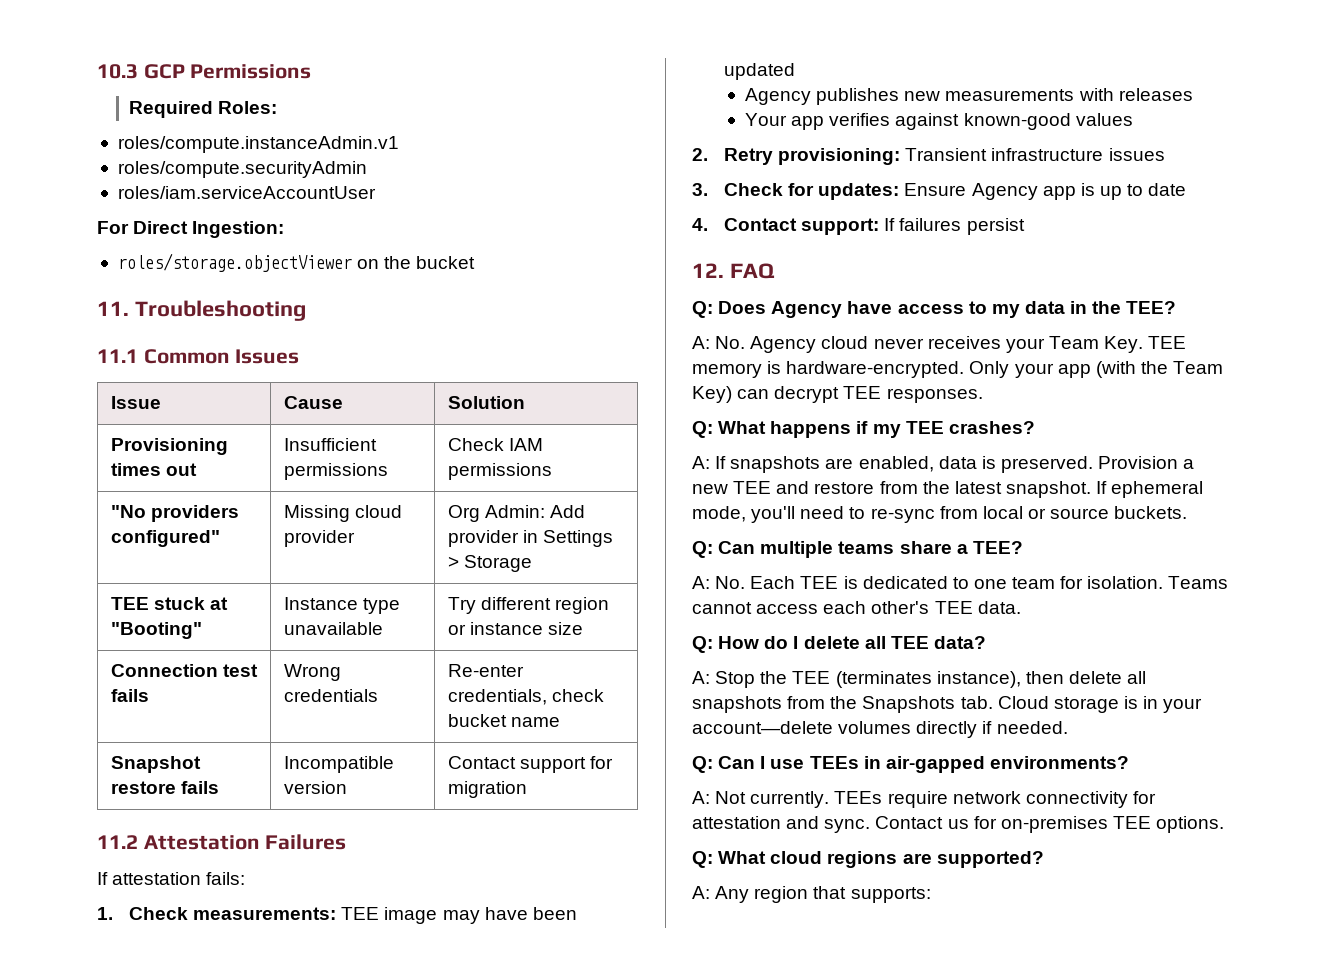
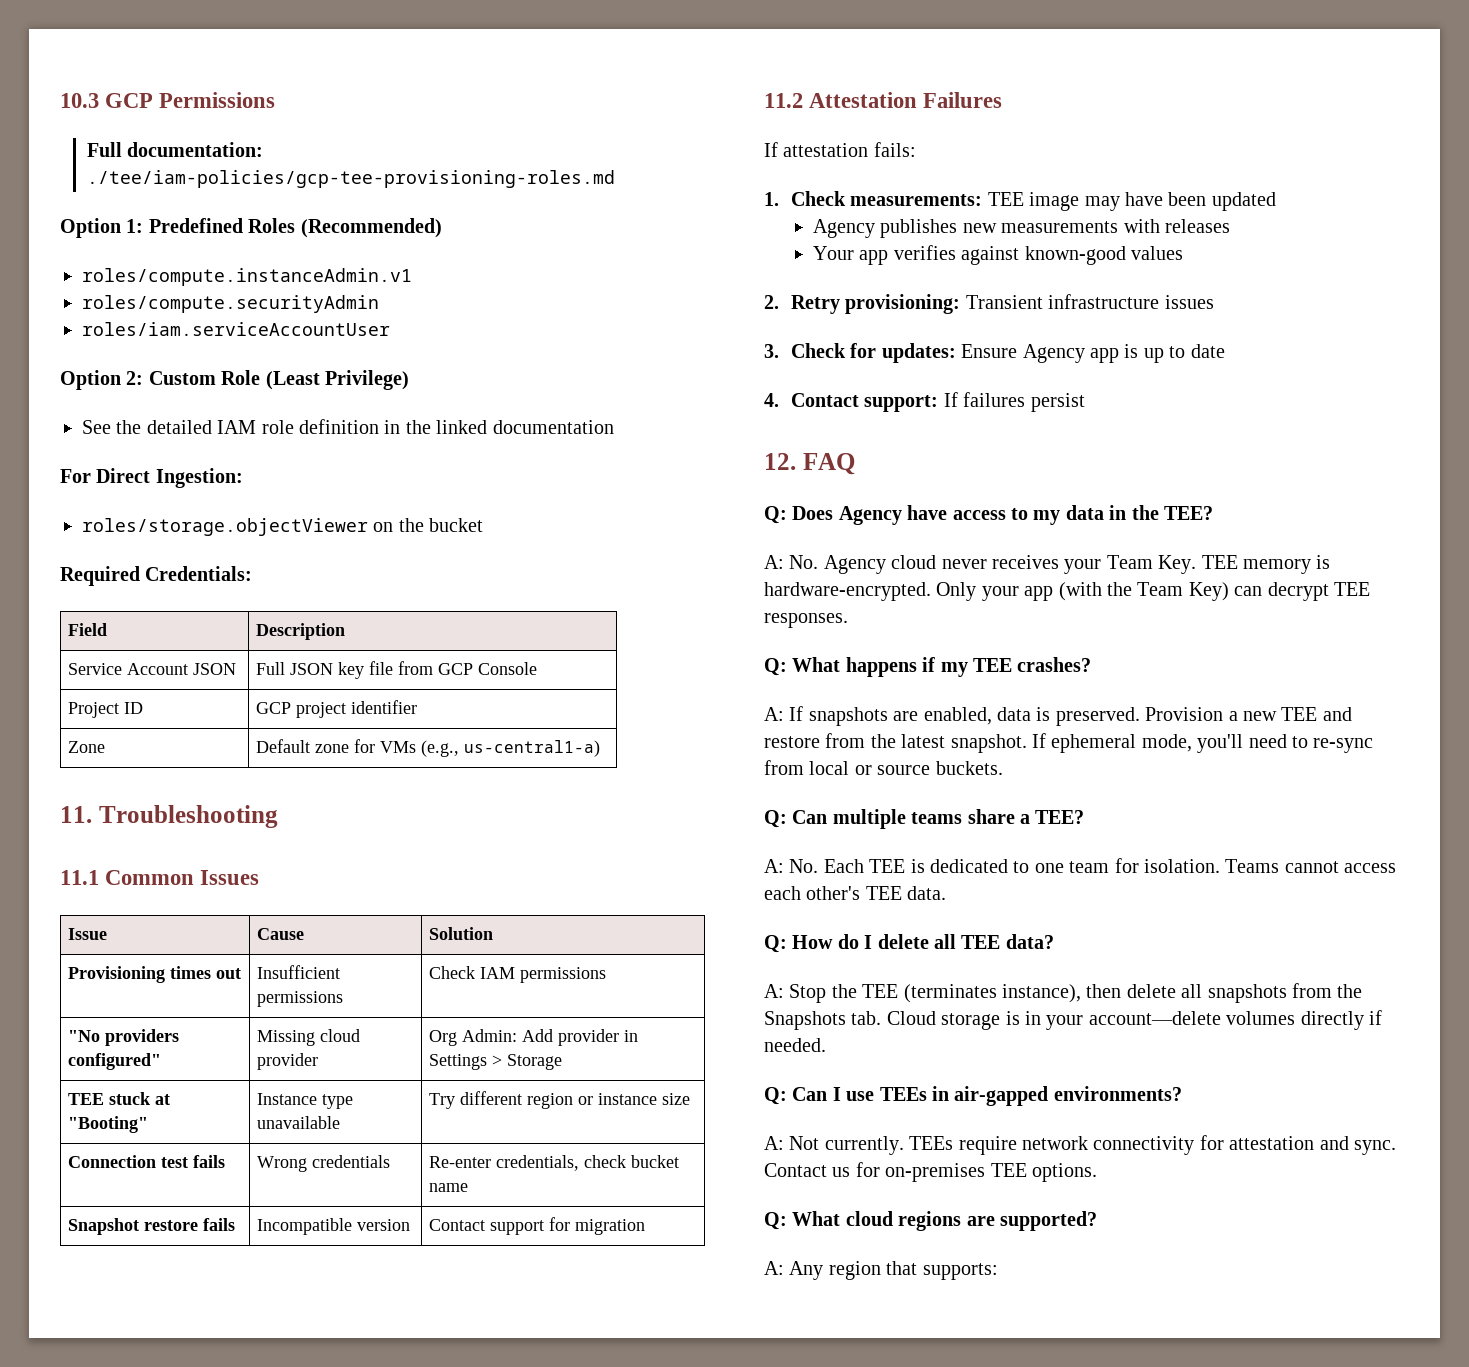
- Required Roles:
+ Full documentation: ./tee/iam-policies/gcp-tee-provisioning-roles.md
+ Option 1: Predefined Roles (Recommended)
  roles/compute.instanceAdmin.v1
  roles/compute.securityAdmin
  roles/iam.serviceAccountUser
+ Option 2: Custom Role (Least Privilege)
+ See the detailed IAM role definition in the linked documentation
+ Required Credentials:
+ Field | Description
+ Service Account JSON | Full JSON key file from GCP Console
+ Project ID | GCP project identifier
+ Zone | Default zone for VMs (e.g., us-central1-a)

